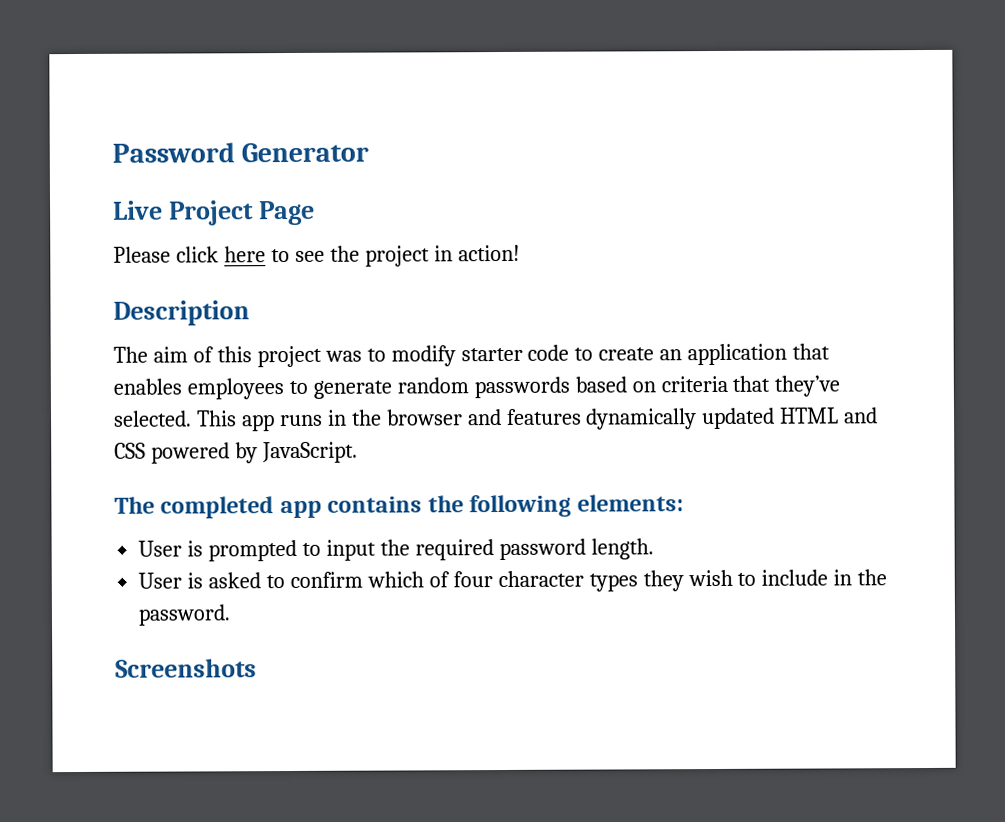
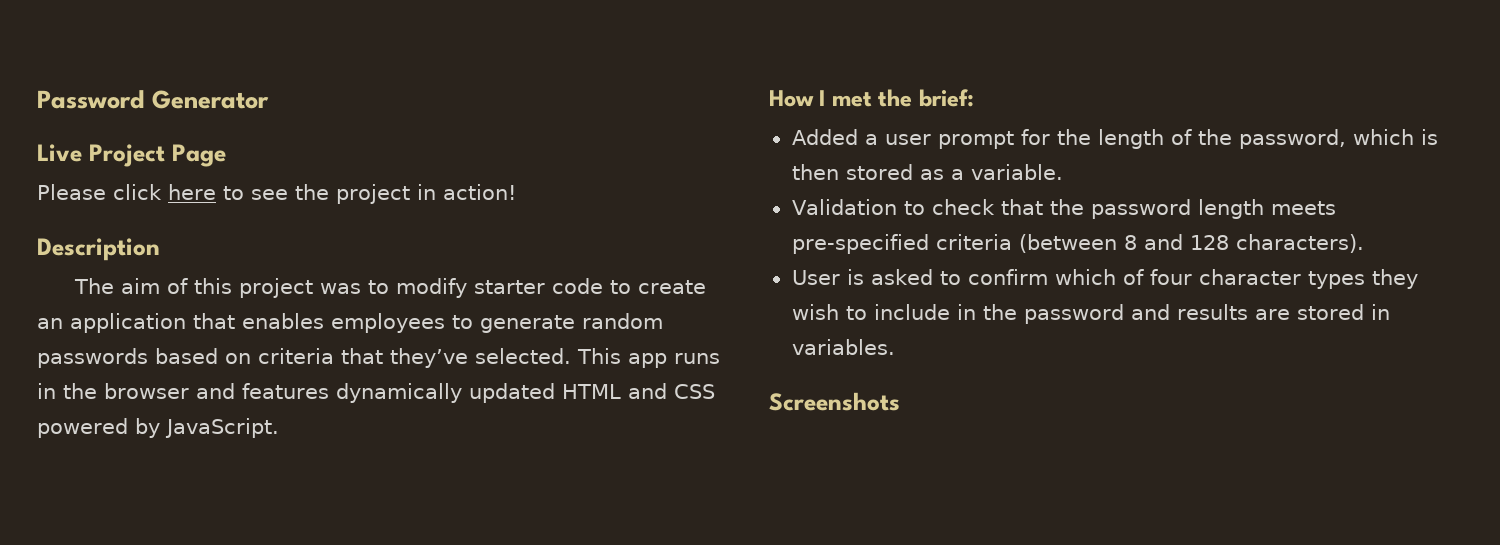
- The completed app contains the following elements:
- User is prompted to input the required password length.
+ How I met the brief:
+ Added a user prompt for the length of the password, which is then stored as a variable.
+ Validation to check that the password length meets pre-specified criteria (between 8 and 128 characters).
- User is asked to confirm which of four character types they wish to include in the password.
+ User is asked to confirm which of four character types they wish to include in the password and results are stored in variables.

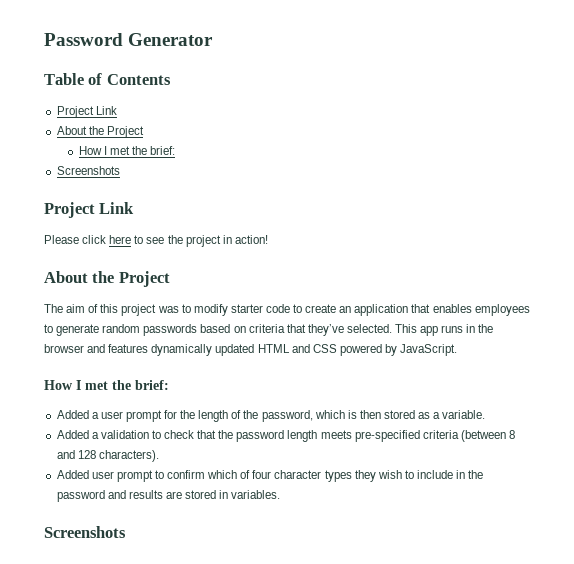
- Live Project Page
+ Table of Contents
+ Project Link
+ About the Project
+ How I met the brief:
+ Screenshots
+ Project Link
  Please click here to see the project in action!
- Description
+ About the Project
- Validation to check that the password length meets pre-specified criteria (between 8 and 128 characters).
+ Added a validation to check that the password length meets pre-specified criteria (between 8 and 128 characters).
- User is asked to confirm which of four character types they wish to include in the password and results are stored in variables.
+ Added user prompt to confirm which of four character types they wish to include in the password and results are stored in variables.

